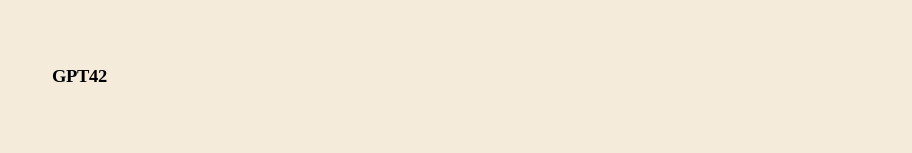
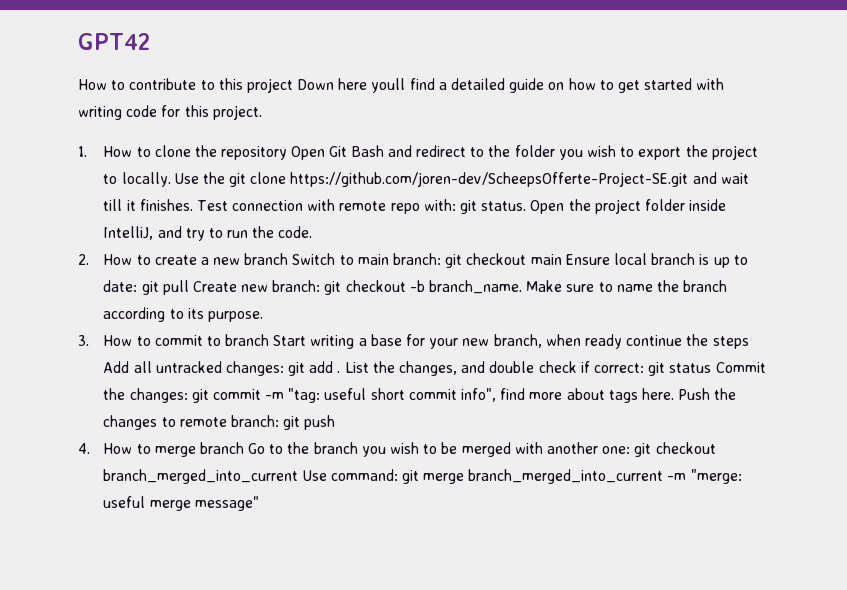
+ How to contribute to this project Down here youll find a detailed guide on how to get started with writing code for this project.
+ 1. How to clone the repository Open Git Bash and redirect to the folder you wish to export the project to locally. Use the git clone https://github.com/joren-dev/ScheepsOfferte-Project-SE.git and wait till it finishes. Test connection with remote repo with: git status. Open the project folder inside IntelliJ, and try to run the code.
+ 2. How to create a new branch Switch to main branch: git checkout main Ensure local branch is up to date: git pull Create new branch: git checkout -b branch_name. Make sure to name the branch according to its purpose.
+ 3. How to commit to branch Start writing a base for your new branch, when ready continue the steps Add all untracked changes: git add . List the changes, and double check if correct: git status Commit the changes: git commit -m "tag: useful short commit info", find more about tags here. Push the changes to remote branch: git push
+ 4. How to merge branch Go to the branch you wish to be merged with another one: git checkout branch_merged_into_current Use command: git merge branch_merged_into_current -m "merge: useful merge message"

